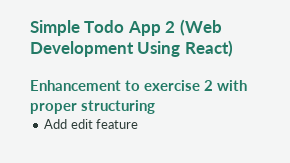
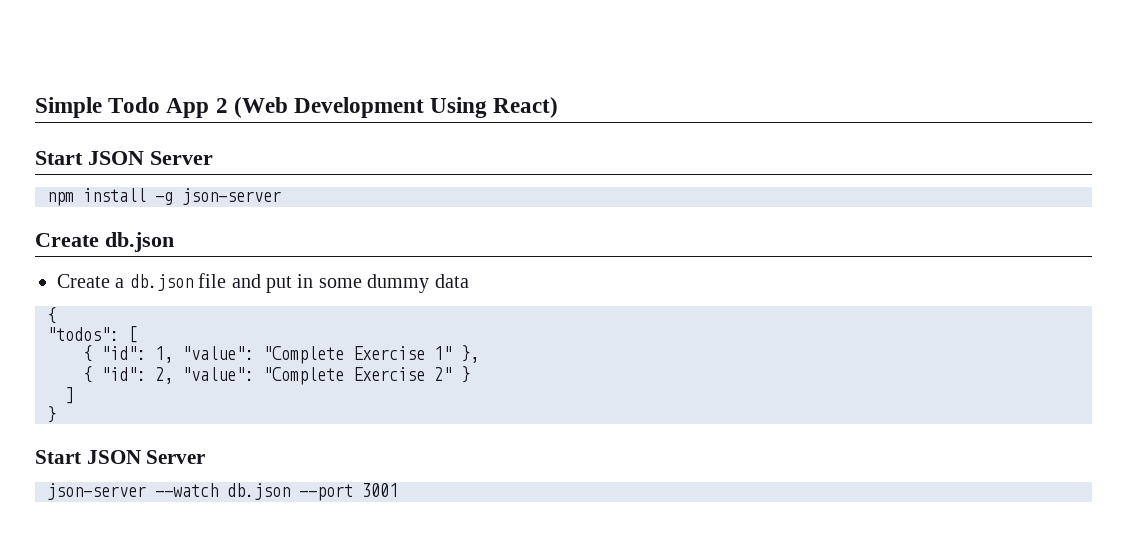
  Simple Todo App 2 (Web Development Using React)
- Enhancement to exercise 2 with proper structuring
- Add edit feature
+ Start JSON Server
+ npm install -g json-server
+ Create db.json
+ Create a db.json file and put in some dummy data
+ {
+ "todos": [
+ { "id": 1, "value": "Complete Exercise 1" },
+ { "id": 2, "value": "Complete Exercise 2" }
+ ]
+ }
+ Start JSON Server
+ json-server --watch db.json --port 3001

